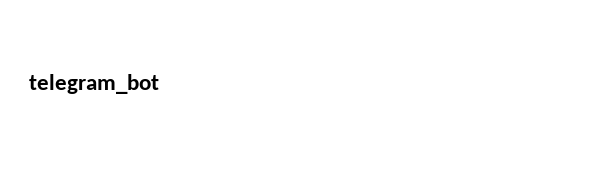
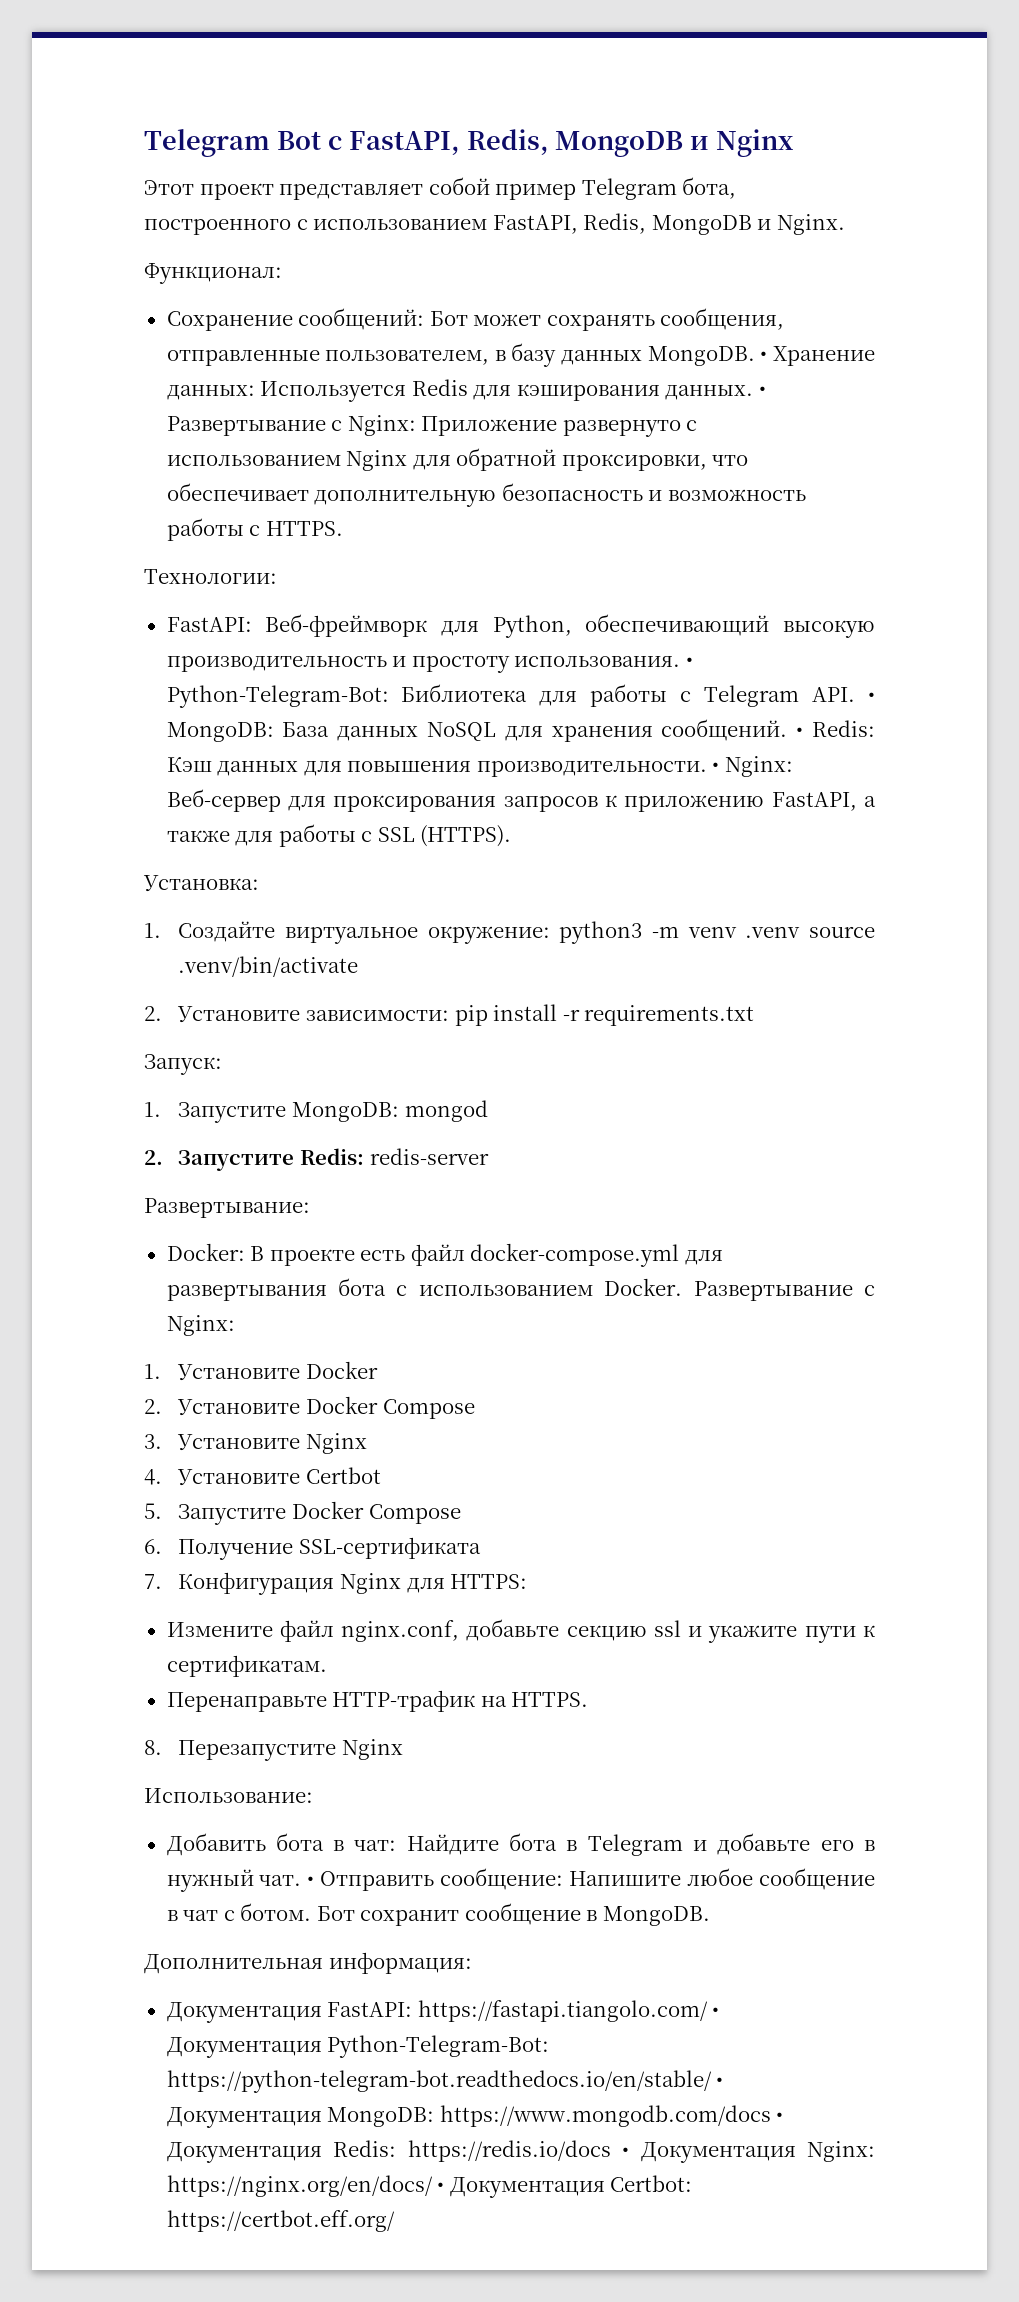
- telegram_bot
+ Telegram Bot с FastAPI, Redis, MongoDB и Nginx
+ Этот проект представляет собой пример Telegram бота, построенного с использованием FastAPI, Redis, MongoDB и Nginx.
+ Функционал:
+ Сохранение сообщений: Бот может сохранять сообщения, отправленные пользователем, в базу данных MongoDB. • Хранение данных: Используется Redis для кэширования данных. • Развертывание с Nginx: Приложение развернуто с использованием Nginx для обратной проксировки, что обеспечивает дополнительную безопасность и возможность работы с HTTPS.
+ Технологии:
+ FastAPI: Веб-фреймворк для Python, обеспечивающий высокую производительность и простоту использования. • Python-Telegram-Bot: Библиотека для работы с Telegram API. • MongoDB: База данных NoSQL для хранения сообщений. • Redis: Кэш данных для повышения производительности. • Nginx: Веб-сервер для проксирования запросов к приложению FastAPI, а также для работы с SSL (HTTPS).
+ Установка:
+ 1. Создайте виртуальное окружение: python3 -m venv .venv source .venv/bin/activate
+ 2. Установите зависимости: pip install -r requirements.txt
+ Запуск:
+ 1. Запустите MongoDB: mongod
+ 2. Запустите Redis: redis-server
+ Развертывание:
+ Docker: В проекте есть файл docker-compose.yml для развертывания бота с использованием Docker. Развертывание с Nginx:
+ 1. Установите Docker
+ 2. Установите Docker Compose
+ 3. Установите Nginx
+ 4. Установите Certbot
+ 5. Запустите Docker Compose
+ 6. Получение SSL-сертификата
+ 7. Конфигурация Nginx для HTTPS:
+ Измените файл nginx.conf, добавьте секцию ssl и укажите пути к сертификатам.
+ Перенаправьте HTTP-трафик на HTTPS.
+ 8. Перезапустите Nginx
+ Использование:
+ Добавить бота в чат: Найдите бота в Telegram и добавьте его в нужный чат. • Отправить сообщение: Напишите любое сообщение в чат с ботом. Бот сохранит сообщение в MongoDB.
+ Дополнительная информация:
+ Документация FastAPI: https://fastapi.tiangolo.com/ • Документация Python-Telegram-Bot: https://python-telegram-bot.readthedocs.io/en/stable/ • Документация MongoDB: https://www.mongodb.com/docs • Документация Redis: https://redis.io/docs • Документация Nginx: https://nginx.org/en/docs/ • Документация Certbot: https://certbot.eff.org/

